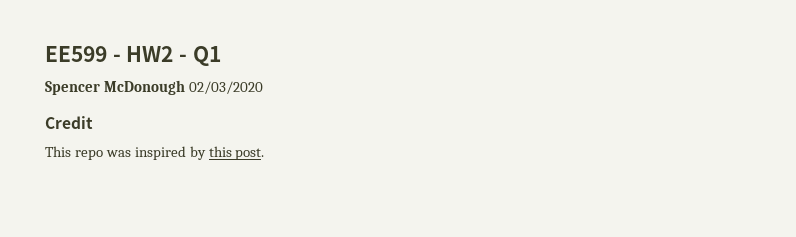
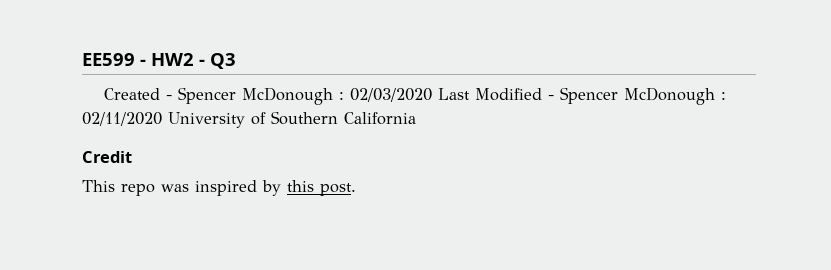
- EE599 - HW2 - Q1
- Spencer McDonough 02/03/2020
+ EE599 - HW2 - Q3
+ Created - Spencer McDonough : 02/03/2020 Last Modified - Spencer McDonough : 02/11/2020 University of Southern California

